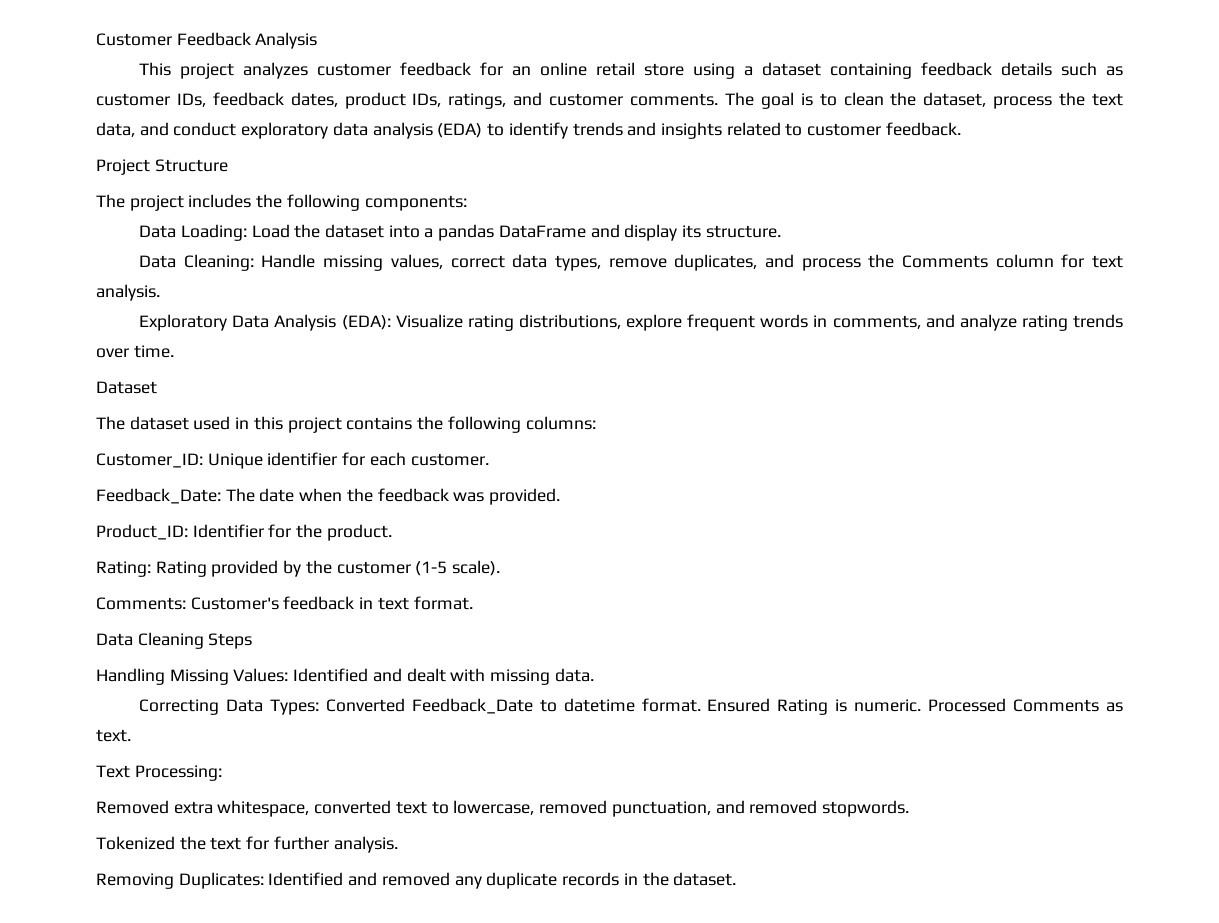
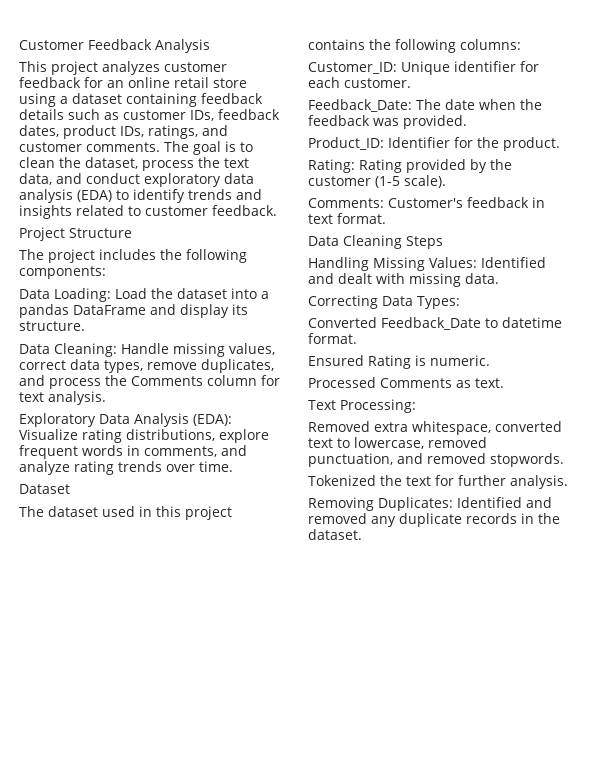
- Correcting Data Types: Converted Feedback_Date to datetime format. Ensured Rating is numeric. Processed Comments as text.
+ Correcting Data Types:
+ Converted Feedback_Date to datetime format.
+ Ensured Rating is numeric.
+ Processed Comments as text.

